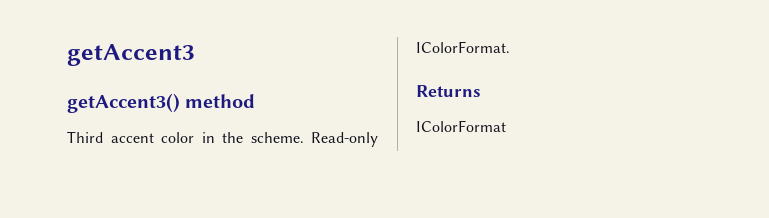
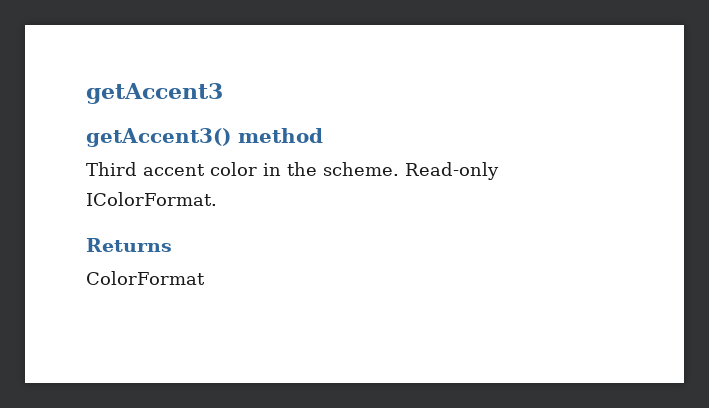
- IColorFormat
+ ColorFormat

